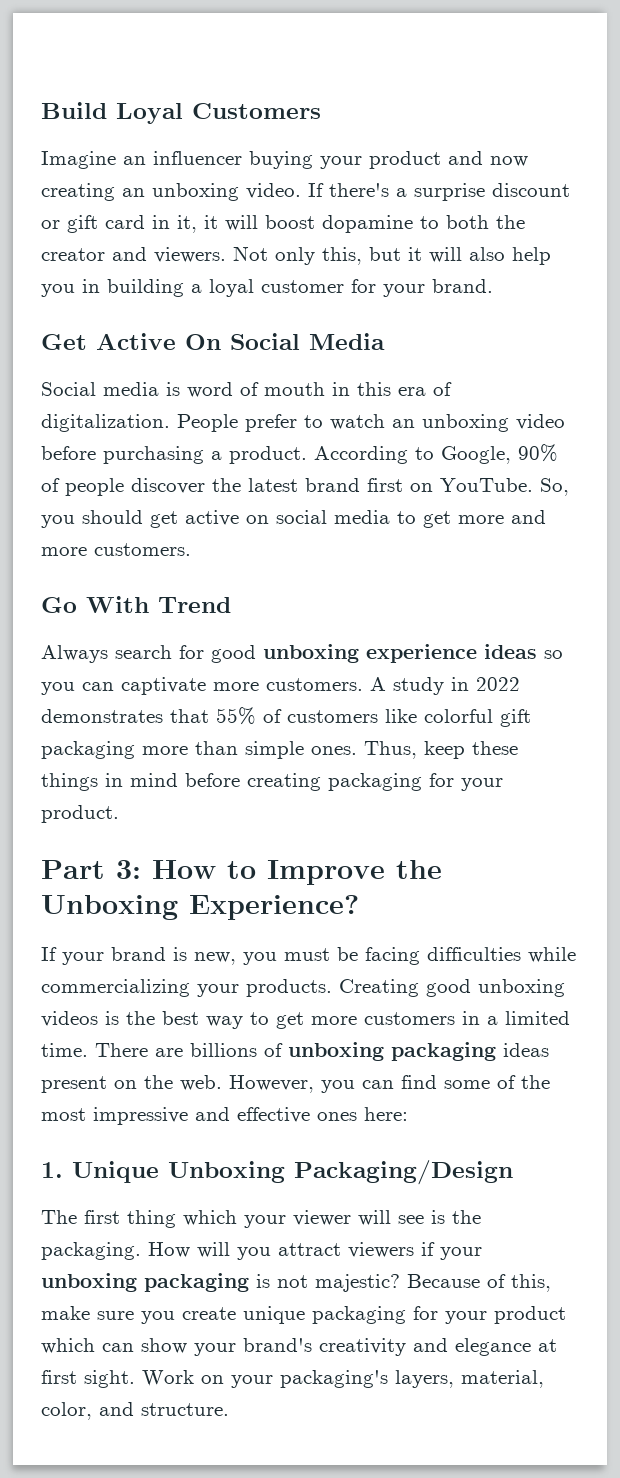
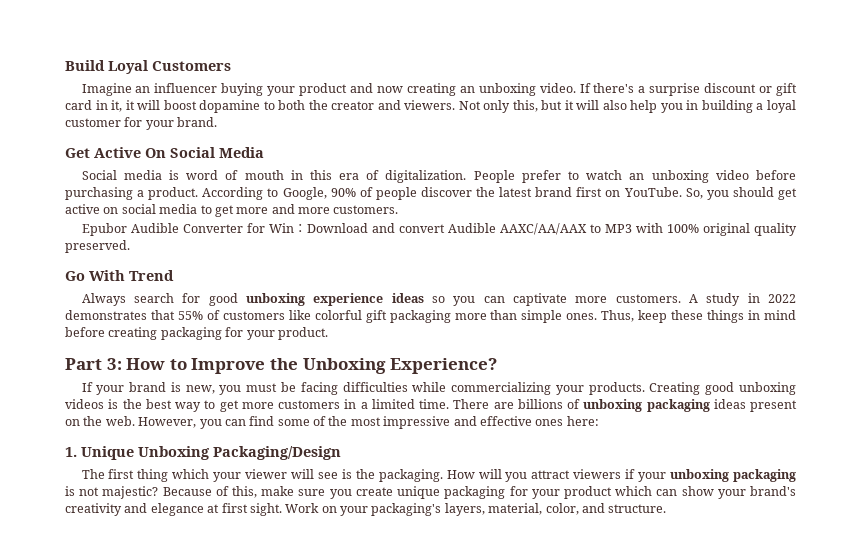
+ Epubor Audible Converter for Win：Download and convert Audible AAXC/AA/AAX to MP3 with 100% original quality preserved.

